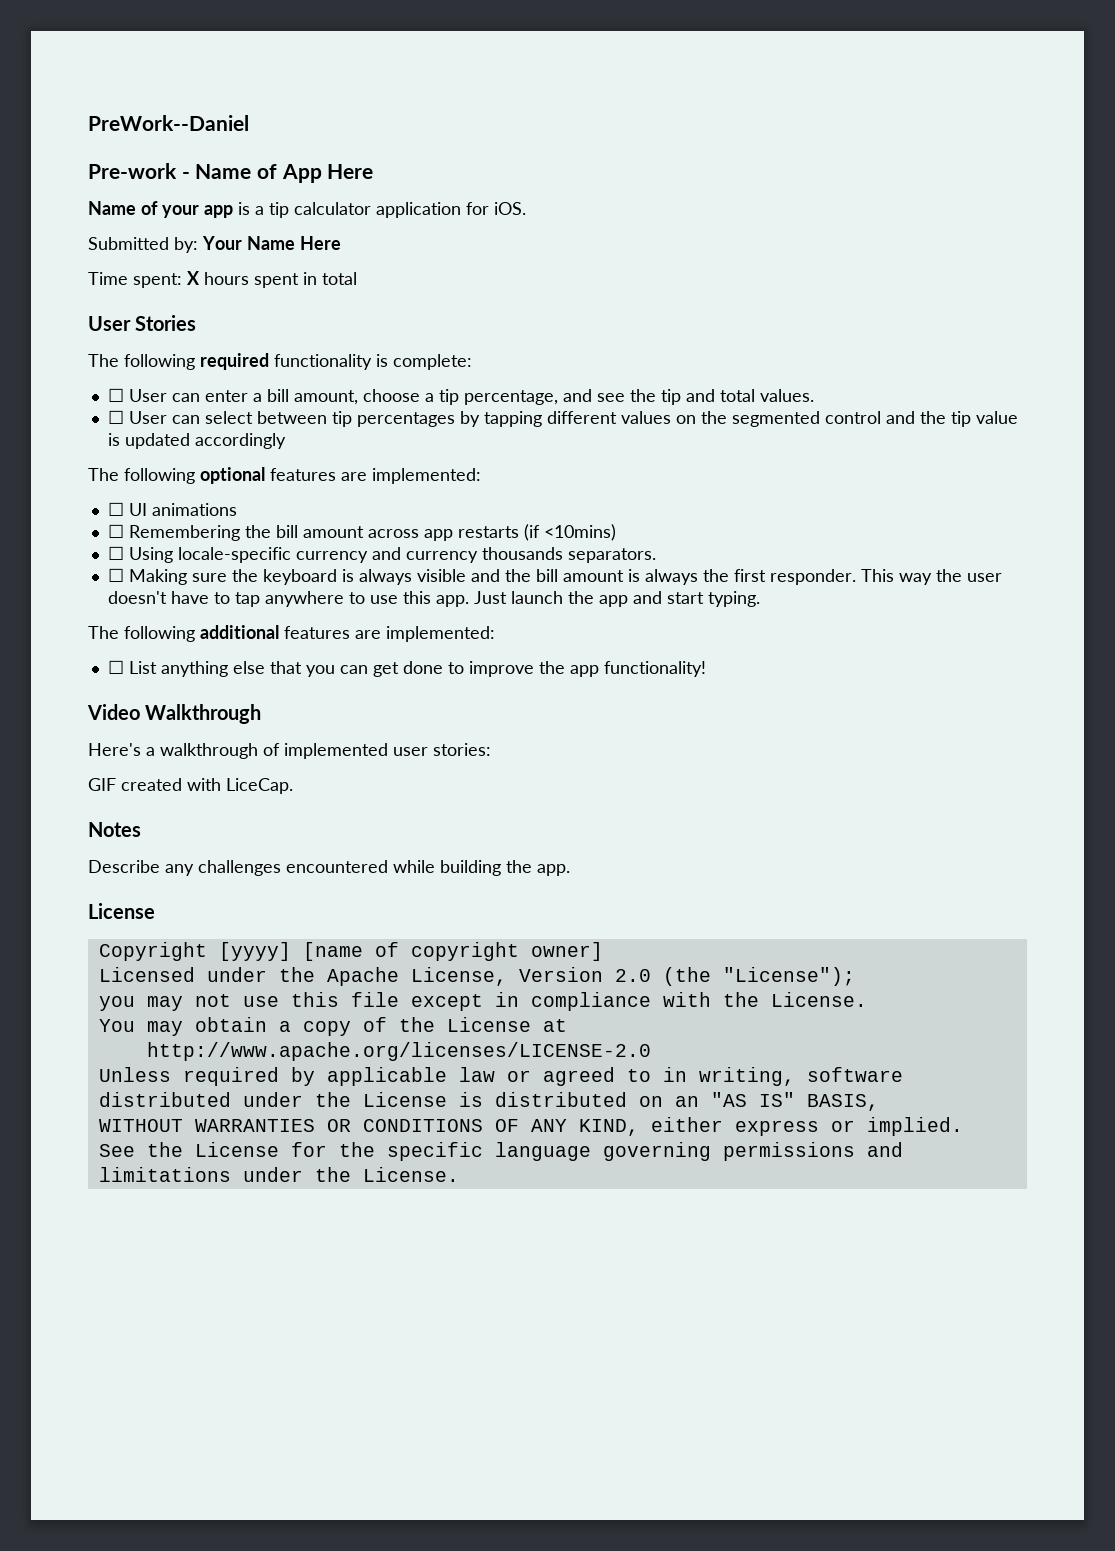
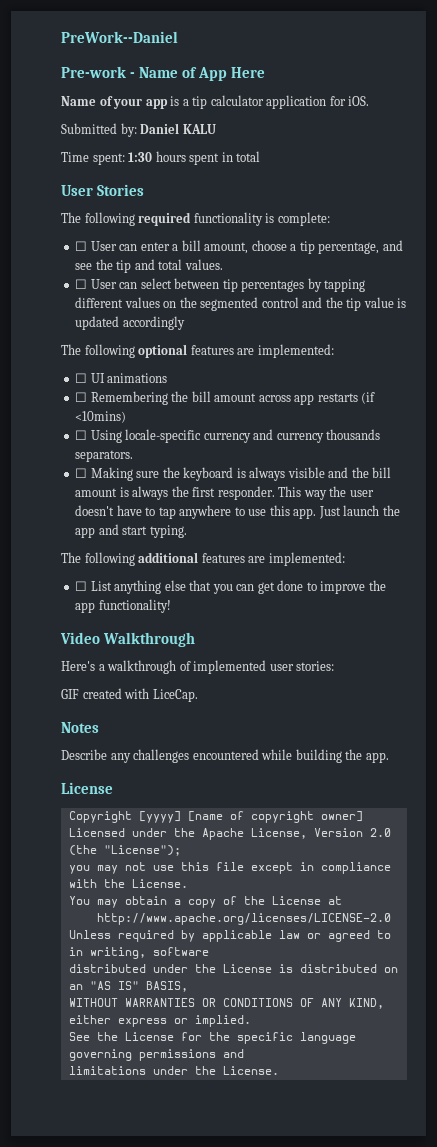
- Submitted by: Your Name Here
+ Submitted by: Daniel KALU
- Time spent: X hours spent in total
+ Time spent: 1:30 hours spent in total

